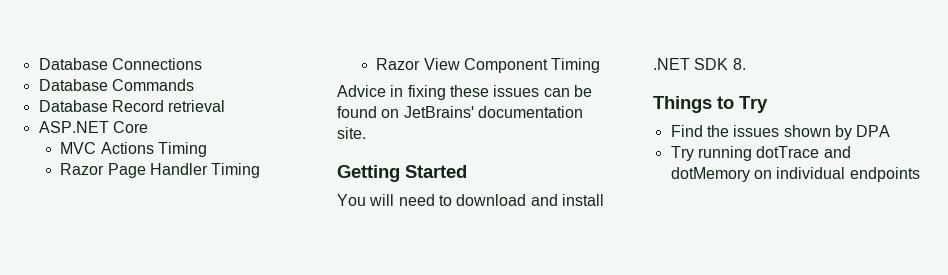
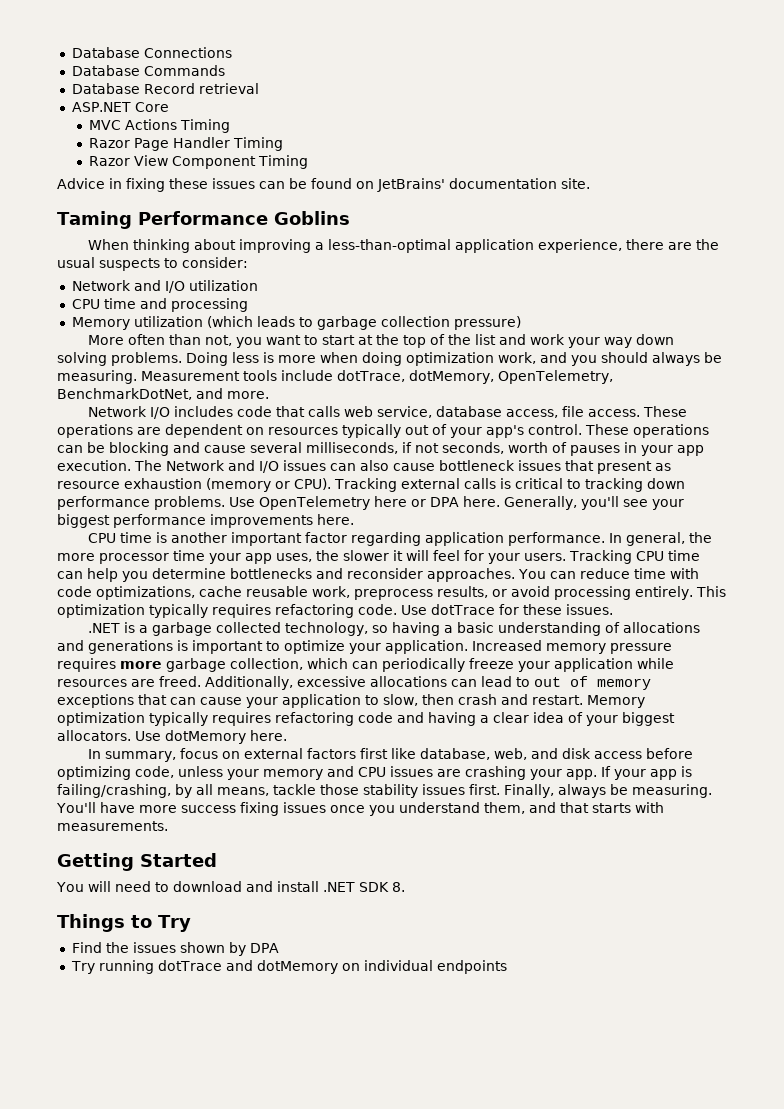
+ Taming Performance Goblins
+ When thinking about improving a less-than-optimal application experience, there are the usual suspects to consider:
+ Network and I/O utilization
+ CPU time and processing
+ Memory utilization (which leads to garbage collection pressure)
+ More often than not, you want to start at the top of the list and work your way down solving problems. Doing less is more when doing optimization work, and you should always be measuring. Measurement tools include dotTrace, dotMemory, OpenTelemetry, BenchmarkDotNet, and more.
+ Network I/O includes code that calls web service, database access, file access. These operations are dependent on resources typically out of your app's control. These operations can be blocking and cause several milliseconds, if not seconds, worth of pauses in your app execution. The Network and I/O issues can also cause bottleneck issues that present as resource exhaustion (memory or CPU). Tracking external calls is critical to tracking down performance problems. Use OpenTelemetry here or DPA here. Generally, you'll see your biggest performance improvements here.
+ CPU time is another important factor regarding application performance. In general, the more processor time your app uses, the slower it will feel for your users. Tracking CPU time can help you determine bottlenecks and reconsider approaches. You can reduce time with code optimizations, cache reusable work, preprocess results, or avoid processing entirely. This optimization typically requires refactoring code. Use dotTrace for these issues.
+ .NET is a garbage collected technology, so having a basic understanding of allocations and generations is important to optimize your application. Increased memory pressure requires more garbage collection, which can periodically freeze your application while resources are freed. Additionally, excessive allocations can lead to out of memory exceptions that can cause your application to slow, then crash and restart. Memory optimization typically requires refactoring code and having a clear idea of your biggest allocators. Use dotMemory here.
+ In summary, focus on external factors first like database, web, and disk access before optimizing code, unless your memory and CPU issues are crashing your app. If your app is failing/crashing, by all means, tackle those stability issues first. Finally, always be measuring. You'll have more success fixing issues once you understand them, and that starts with measurements.

